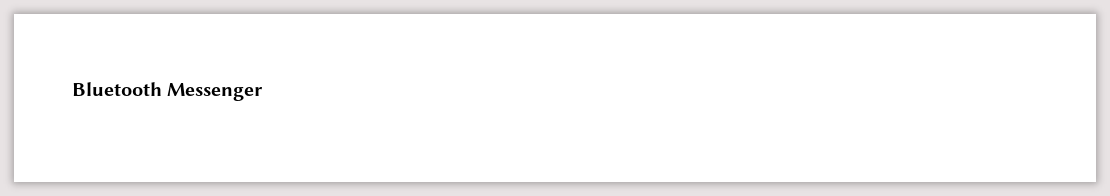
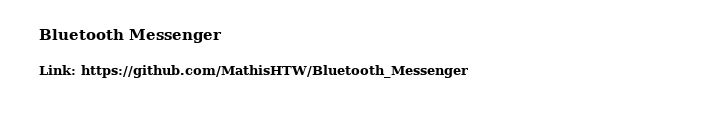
+ Link: https://github.com/MathisHTW/Bluetooth_Messenger

